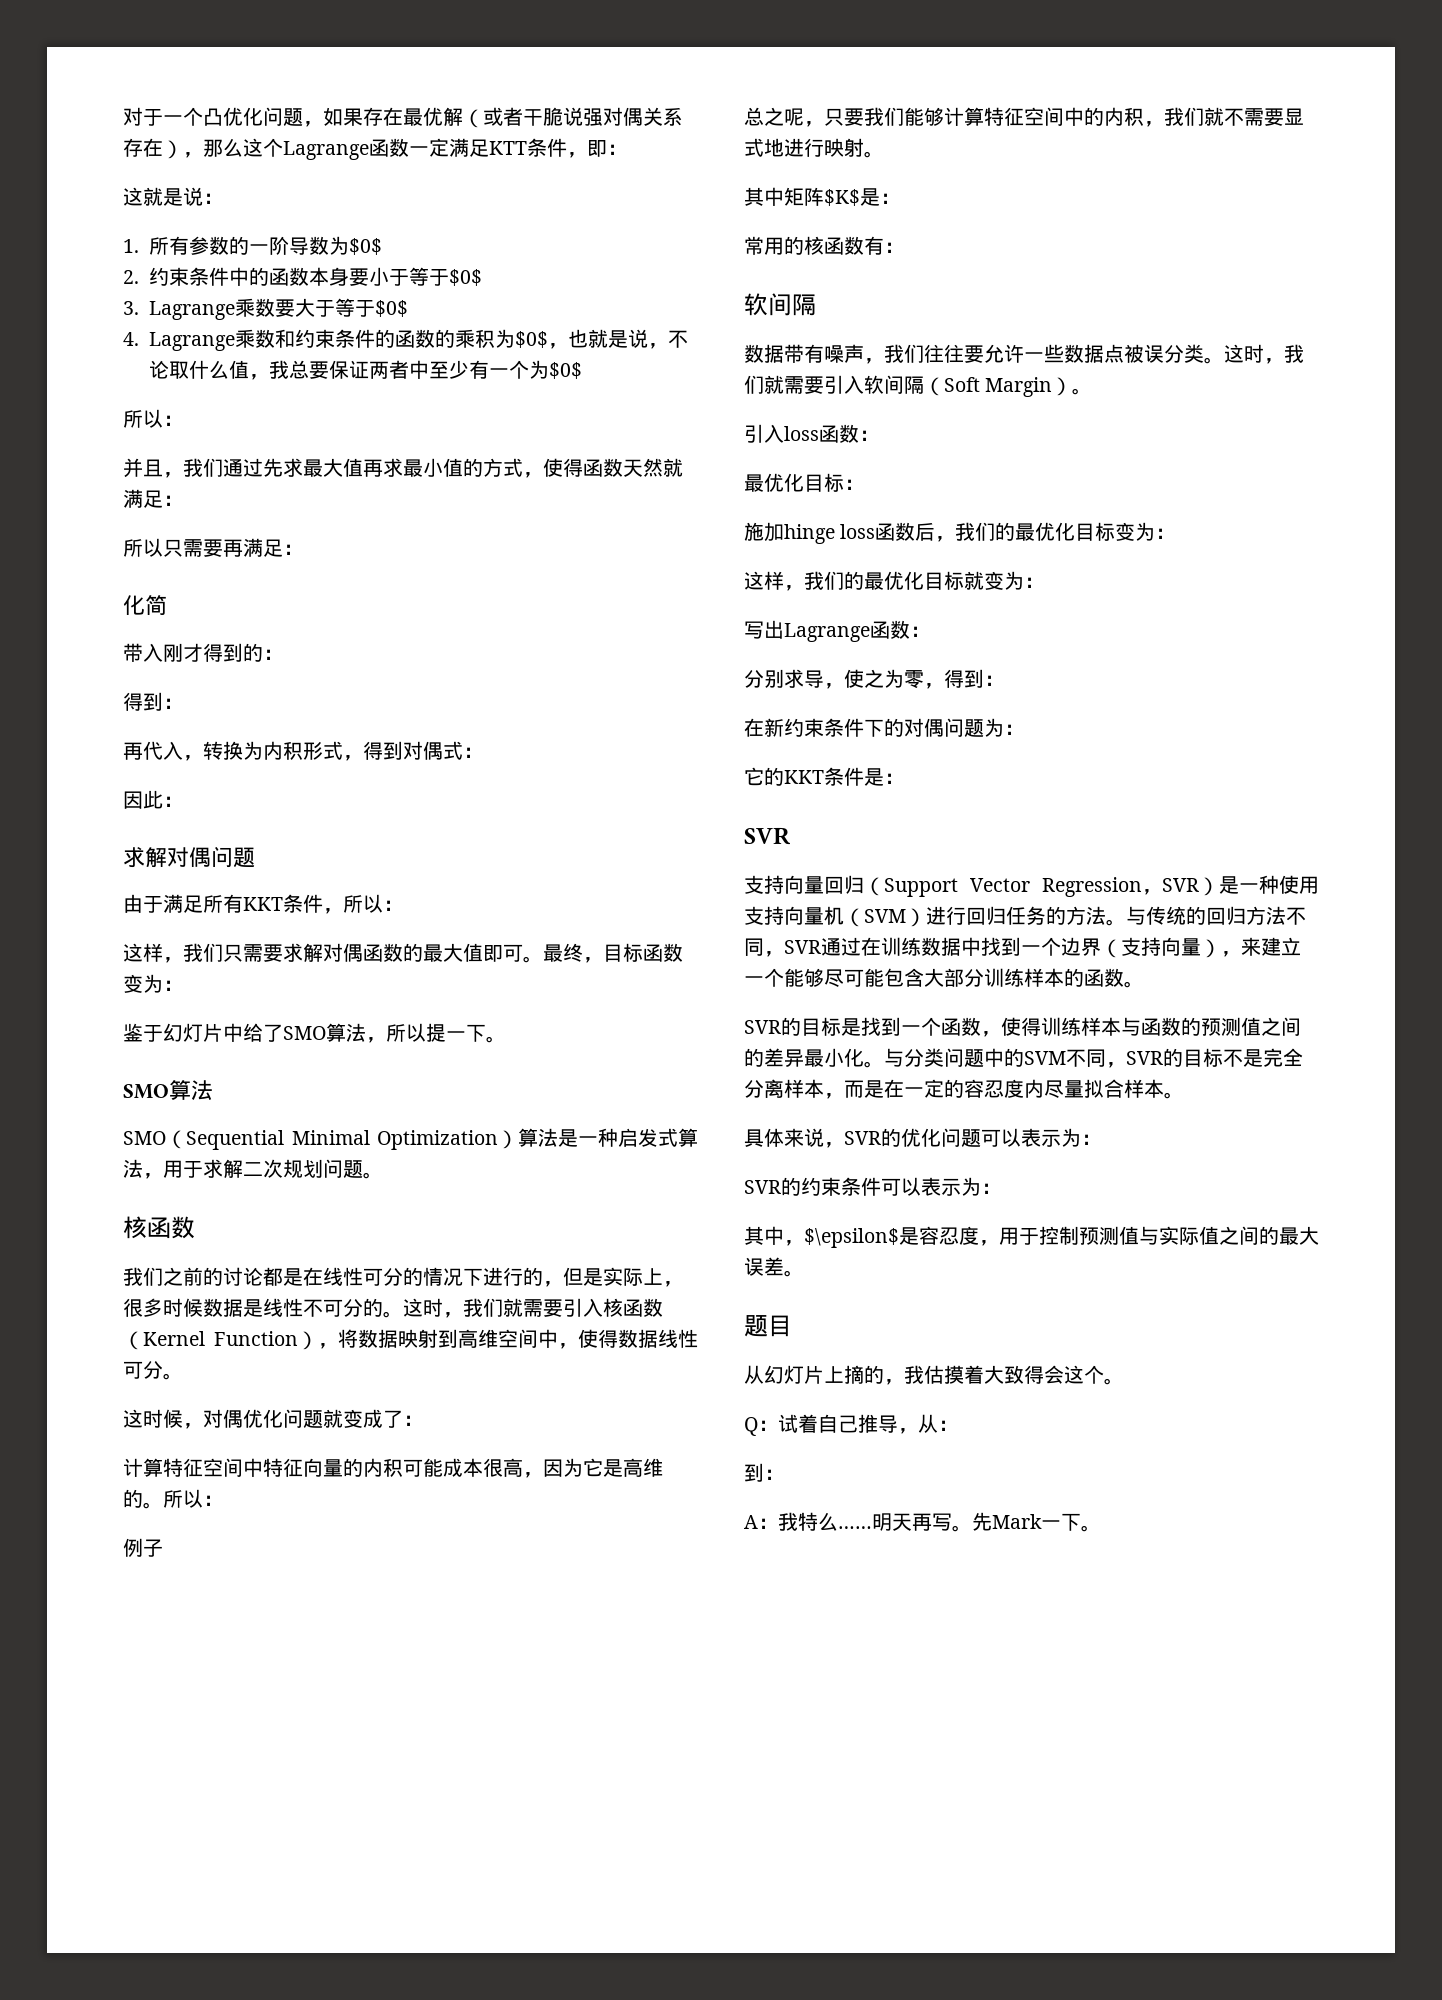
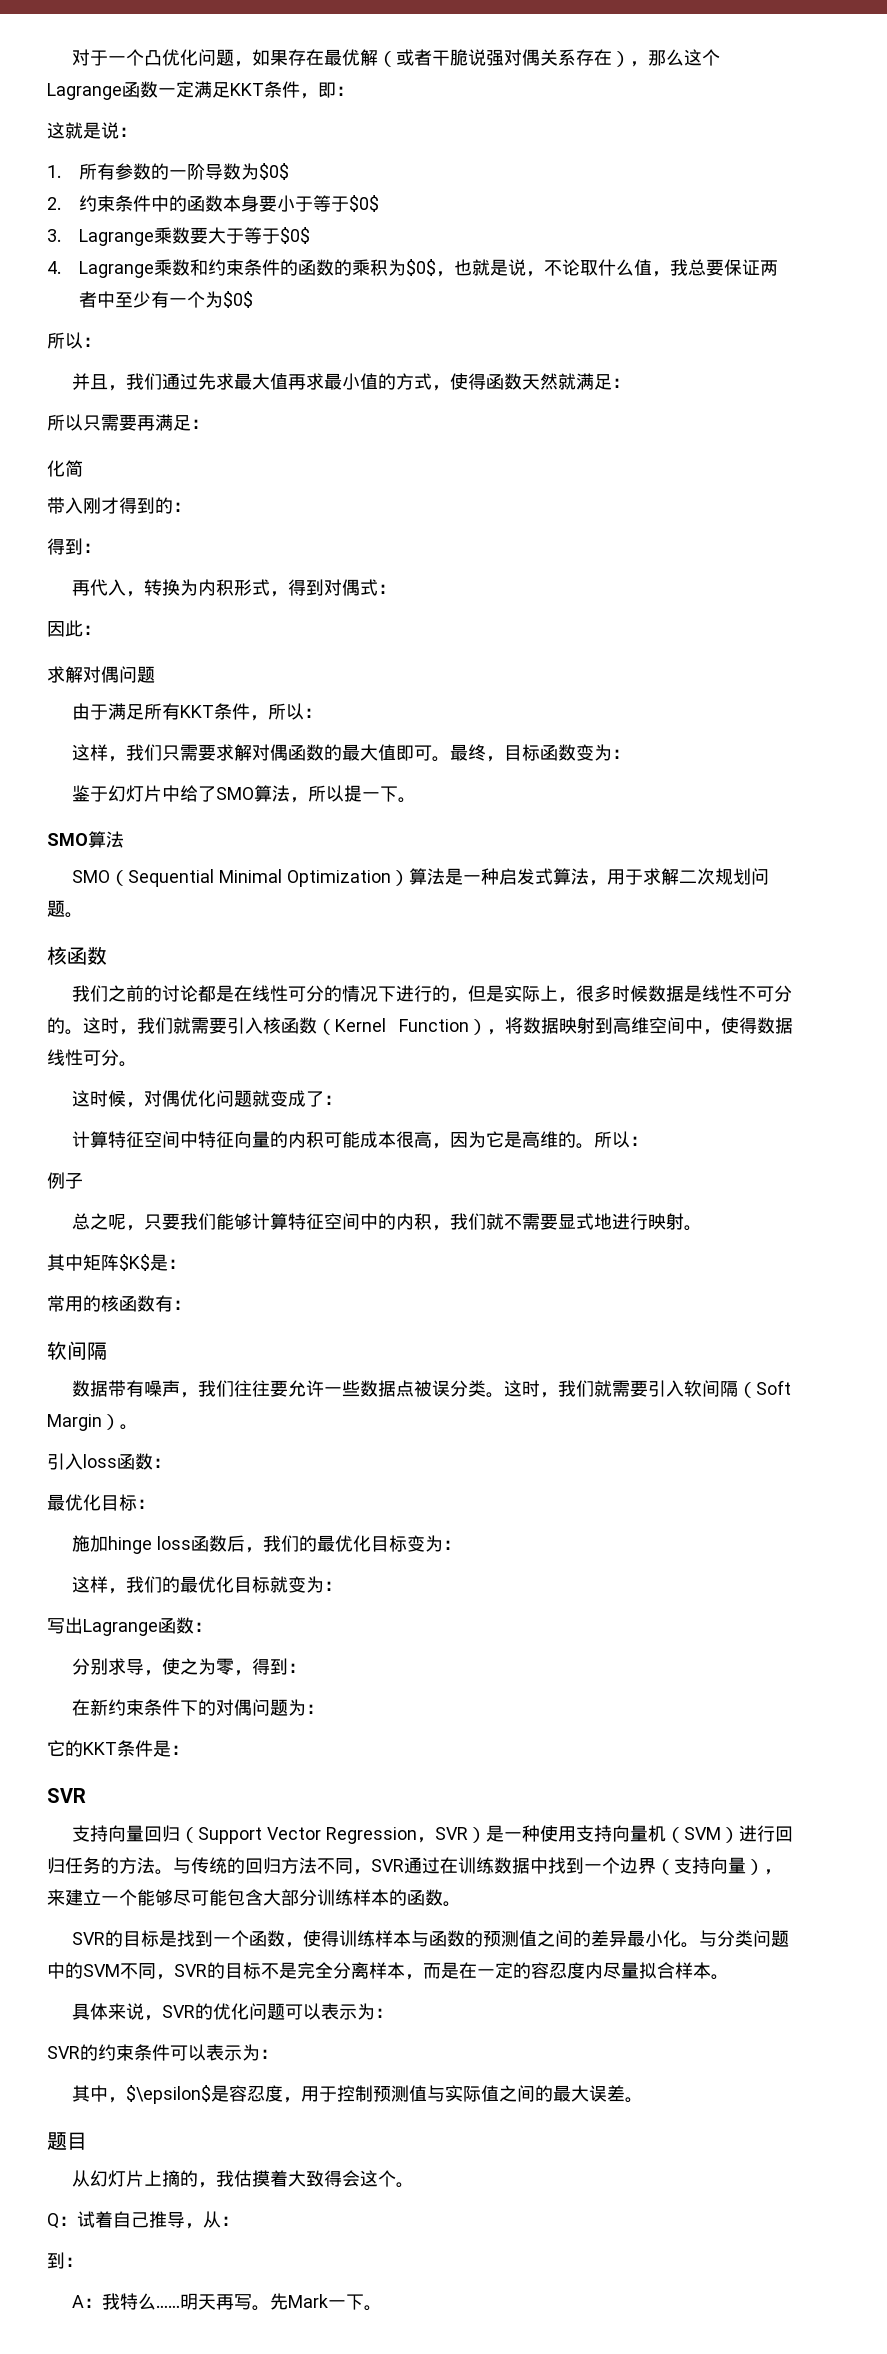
- 对于一个凸优化问题，如果存在最优解（或者干脆说强对偶关系存在），那么这个Lagrange函数一定满足KTT条件，即：
+ 对于一个凸优化问题，如果存在最优解（或者干脆说强对偶关系存在），那么这个Lagrange函数一定满足KKT条件，即：

